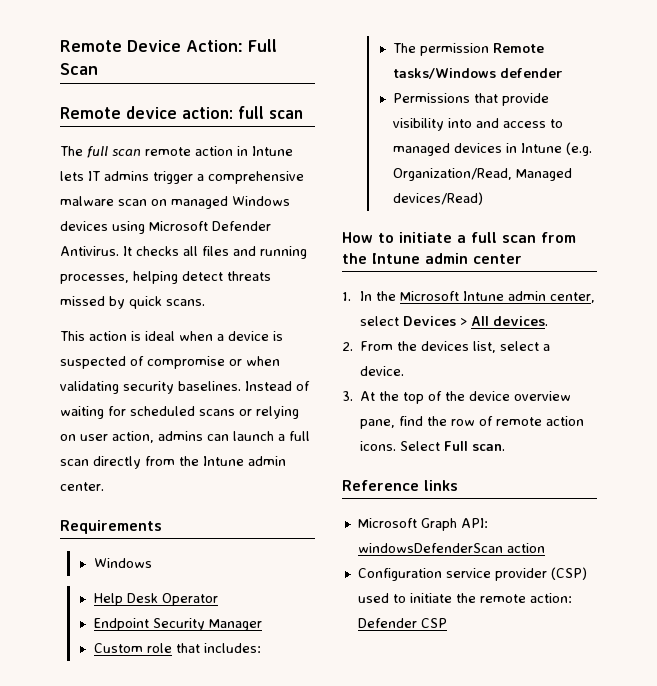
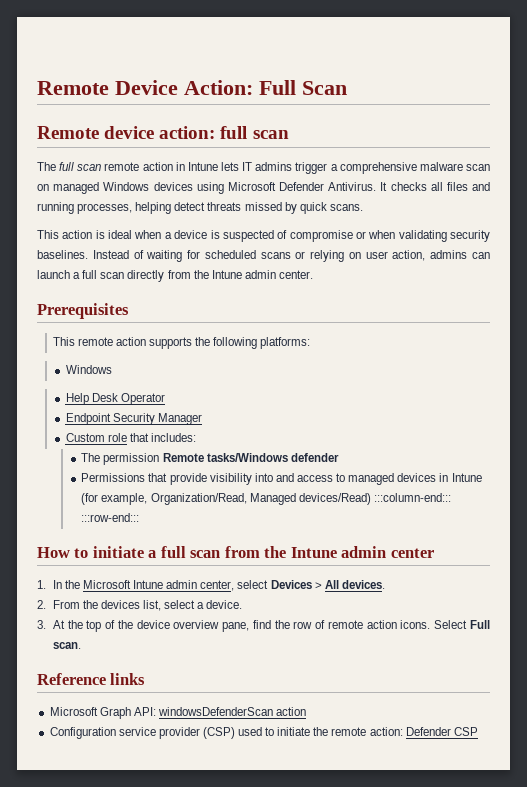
- Requirements
+ Prerequisites
+ This remote action supports the following platforms:
- Permissions that provide visibility into and access to managed devices in Intune (e.g. Organization/Read, Managed devices/Read)
+ Permissions that provide visibility into and access to managed devices in Intune (for example, Organization/Read, Managed devices/Read) :::column-end::: :::row-end:::

